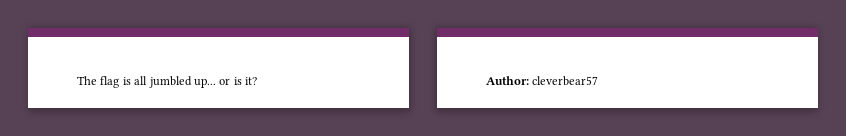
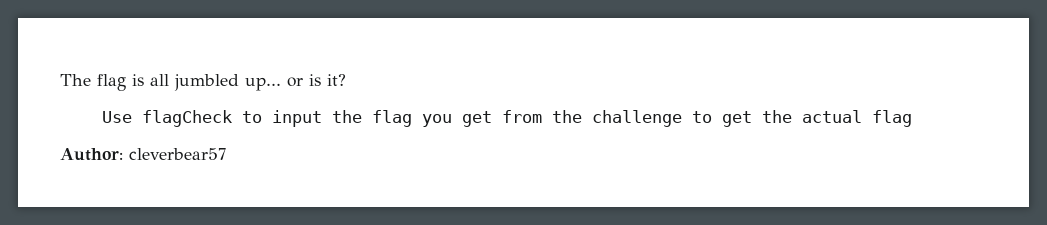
+ Use flagCheck to input the flag you get from the challenge to get the actual flag

